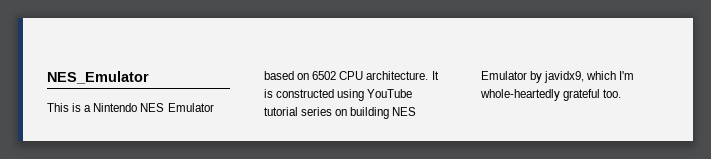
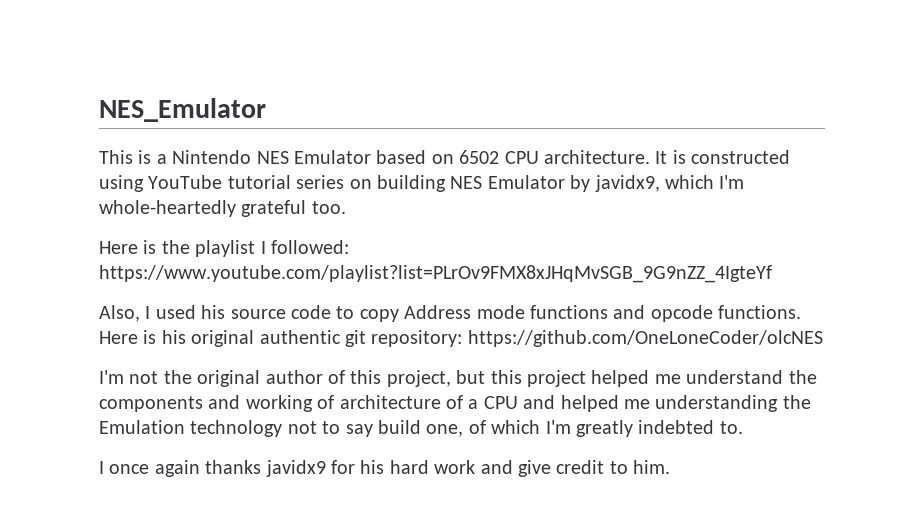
+ Here is the playlist I followed: https://www.youtube.com/playlist?list=PLrOv9FMX8xJHqMvSGB_9G9nZZ_4IgteYf
+ Also, I used his source code to copy Address mode functions and opcode functions. Here is his original authentic git repository: https://github.com/OneLoneCoder/olcNES
+ I'm not the original author of this project, but this project helped me understand the components and working of architecture of a CPU and helped me understanding the Emulation technology not to say build one, of which I'm greatly indebted to.
+ I once again thanks javidx9 for his hard work and give credit to him.

